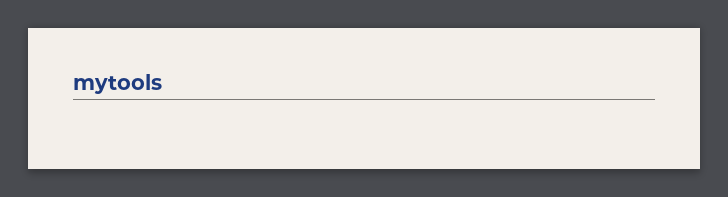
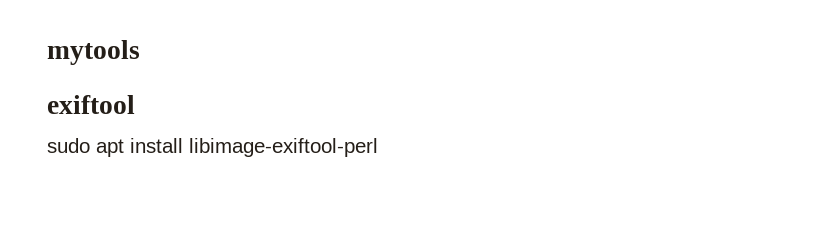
+ exiftool
+ sudo apt install libimage-exiftool-perl

